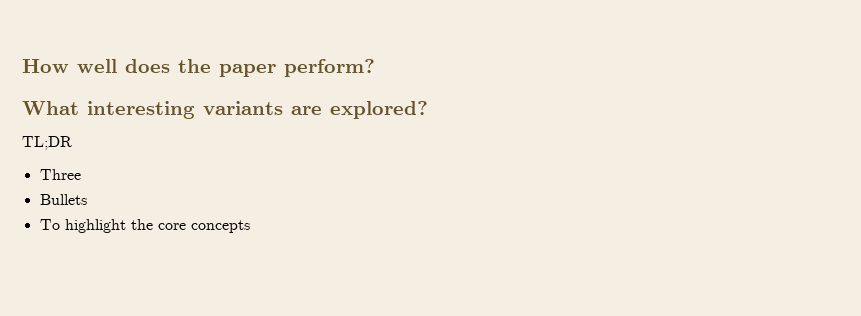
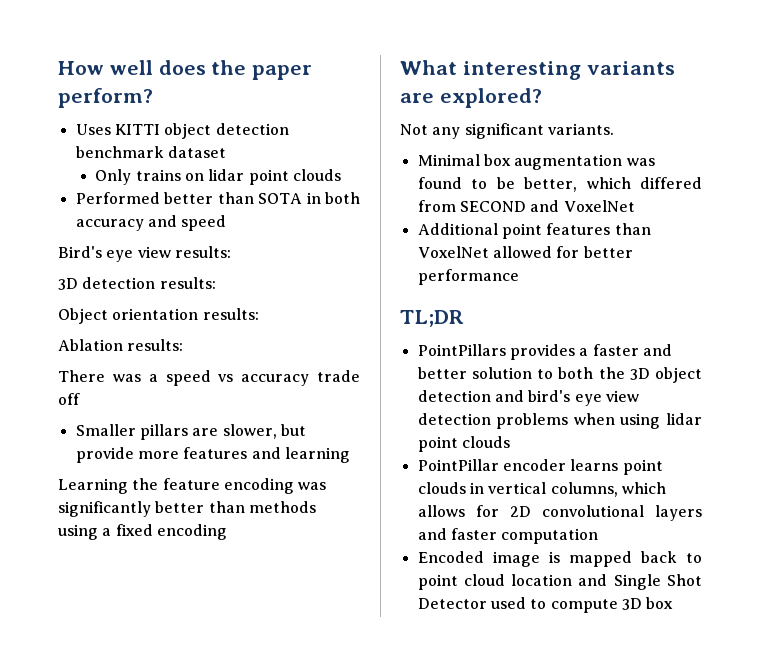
+ Uses KITTI object detection benchmark dataset
+ Only trains on lidar point clouds
+ Performed better than SOTA in both accuracy and speed
+ Bird's eye view results:
+ 3D detection results:
+ Object orientation results:
+ Ablation results:
+ There was a speed vs accuracy trade off
+ Smaller pillars are slower, but provide more features and learning
+ Learning the feature encoding was significantly better than methods using a fixed encoding
+ Not any significant variants.
+ Minimal box augmentation was found to be better, which differed from SECOND and VoxelNet
+ Additional point features than VoxelNet allowed for better performance
  TL;DR
- Three
- Bullets
- To highlight the core concepts
+ PointPillars provides a faster and better solution to both the 3D object detection and bird's eye view detection problems when using lidar point clouds
+ PointPillar encoder learns point clouds in vertical columns, which allows for 2D convolutional layers and faster computation
+ Encoded image is mapped back to point cloud location and Single Shot Detector used to compute 3D box

